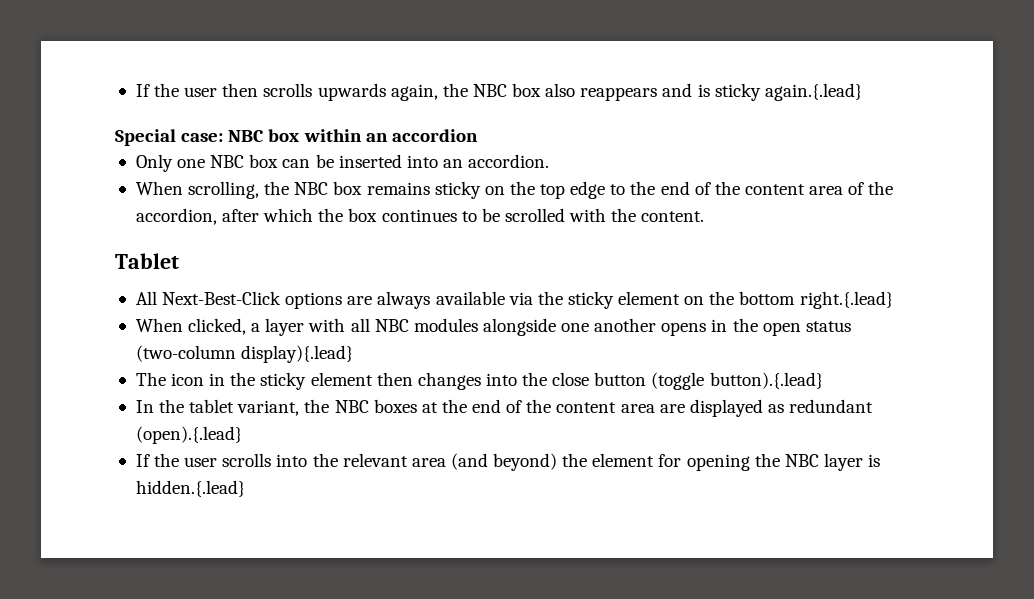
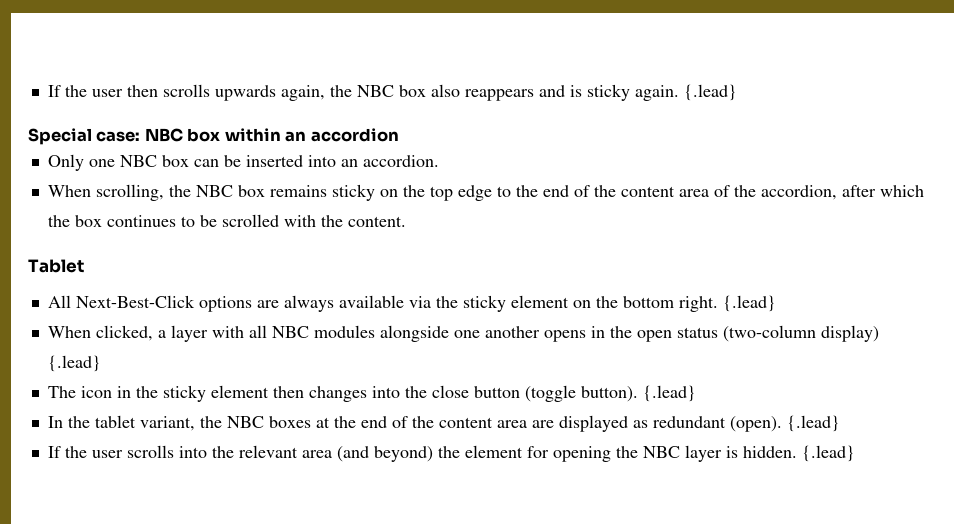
- If the user then scrolls upwards again, the NBC box also reappears and is sticky again.{.lead}
+ If the user then scrolls upwards again, the NBC box also reappears and is sticky again. {.lead}
- All Next-Best-Click options are always available via the sticky element on the bottom right.{.lead}
+ All Next-Best-Click options are always available via the sticky element on the bottom right. {.lead}
- When clicked, a layer with all NBC modules alongside one another opens in the open status (two-column display){.lead}
+ When clicked, a layer with all NBC modules alongside one another opens in the open status (two-column display) {.lead}
- The icon in the sticky element then changes into the close button (toggle button).{.lead}
+ The icon in the sticky element then changes into the close button (toggle button). {.lead}
- In the tablet variant, the NBC boxes at the end of the content area are displayed as redundant (open).{.lead}
+ In the tablet variant, the NBC boxes at the end of the content area are displayed as redundant (open). {.lead}
- If the user scrolls into the relevant area (and beyond) the element for opening the NBC layer is hidden.{.lead}
+ If the user scrolls into the relevant area (and beyond) the element for opening the NBC layer is hidden. {.lead}

